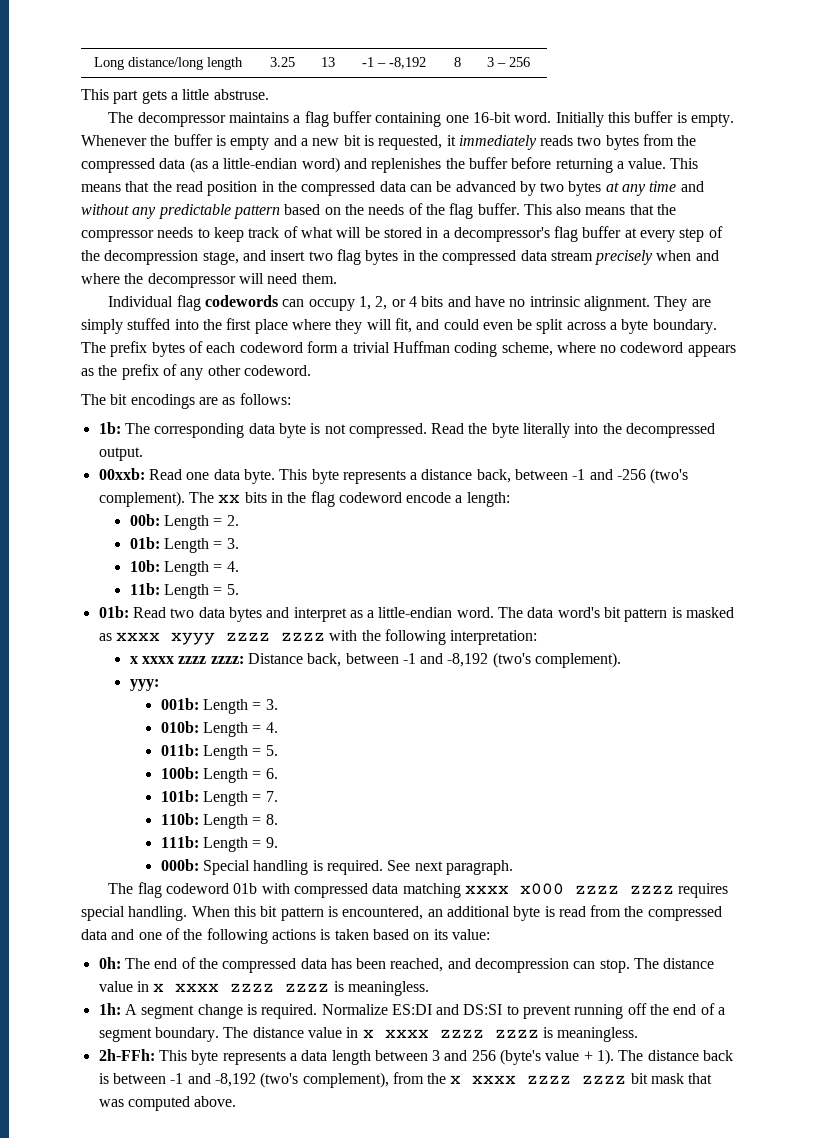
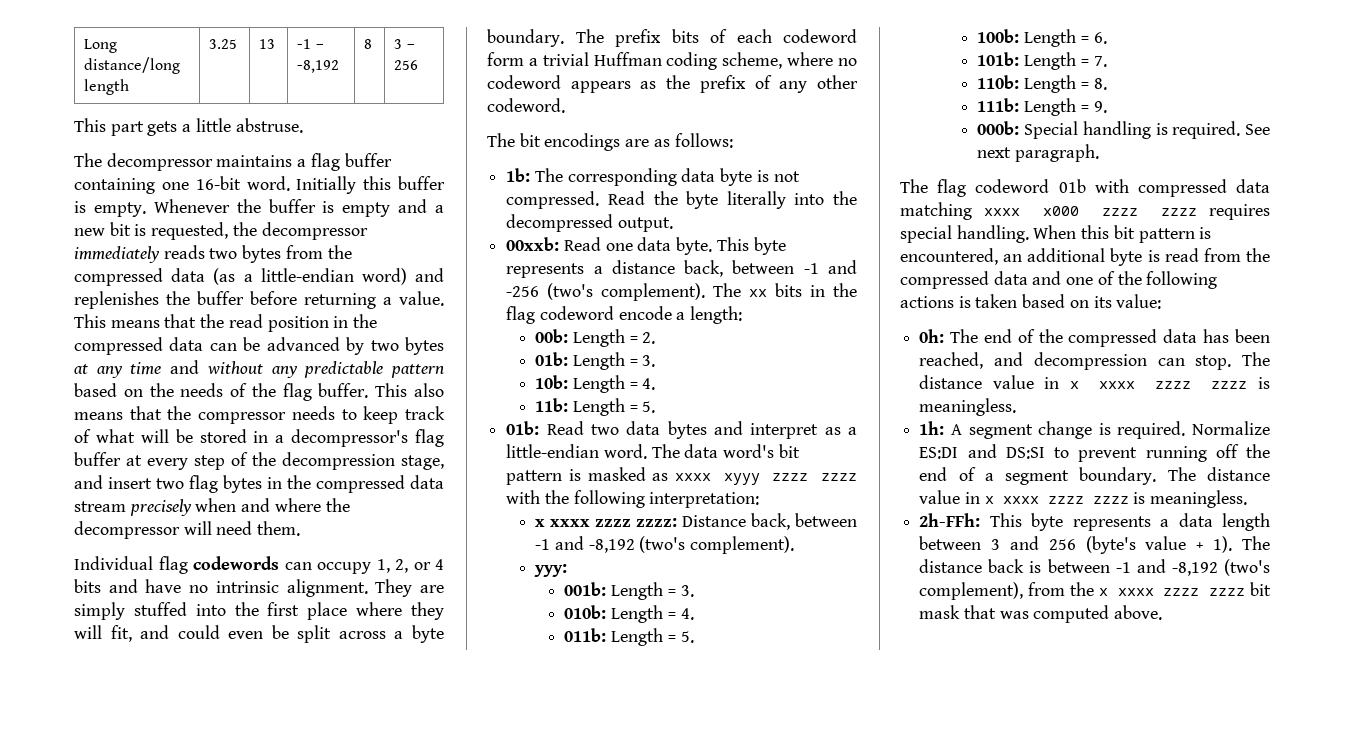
- Whenever the buffer is empty and a new bit is requested, it immediately reads two bytes from the compressed data (as a little-endian word) and replenishes the buffer before returning a value.
+ Whenever the buffer is empty and a new bit is requested, the decompressor immediately reads two bytes from the compressed data (as a little-endian word) and replenishes the buffer before returning a value.
- The prefix bytes of each codeword form a trivial Huffman coding scheme, where no codeword appears as the prefix of any other codeword.
+ The prefix bits of each codeword form a trivial Huffman coding scheme, where no codeword appears as the prefix of any other codeword.

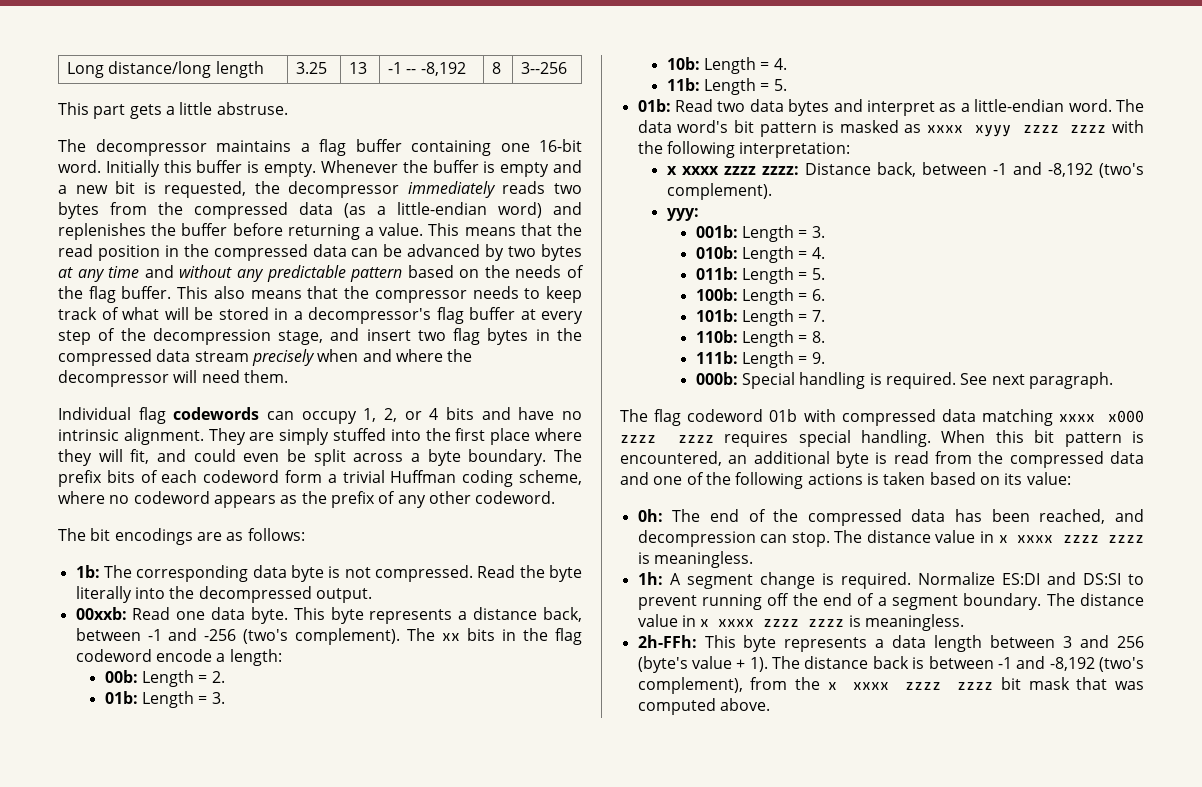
- Long distance/long length | 3.25 | 13 | -1 – -8,192 | 8 | 3 – 256
+ Long distance/long length | 3.25 | 13 | -1 -- -8,192 | 8 | 3--256

